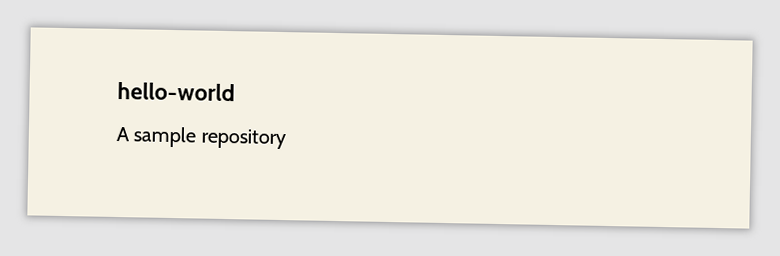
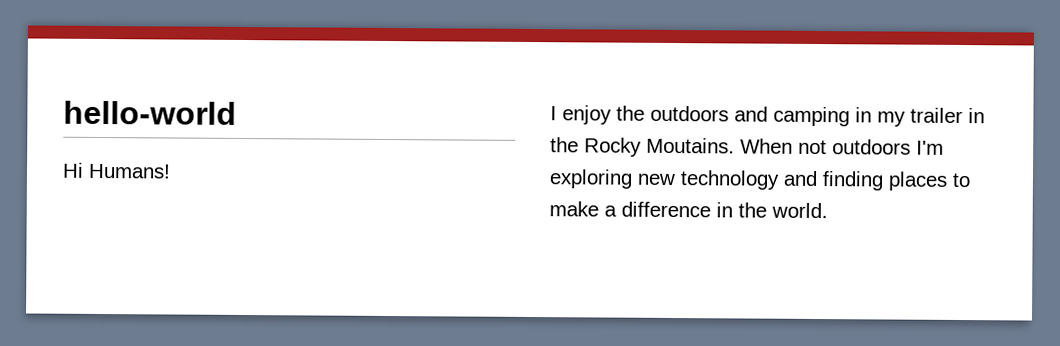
- A sample repository
+ Hi Humans!
+ I enjoy the outdoors and camping in my trailer in the Rocky Moutains. When not outdoors I'm exploring new technology and finding places to make a difference in the world.

